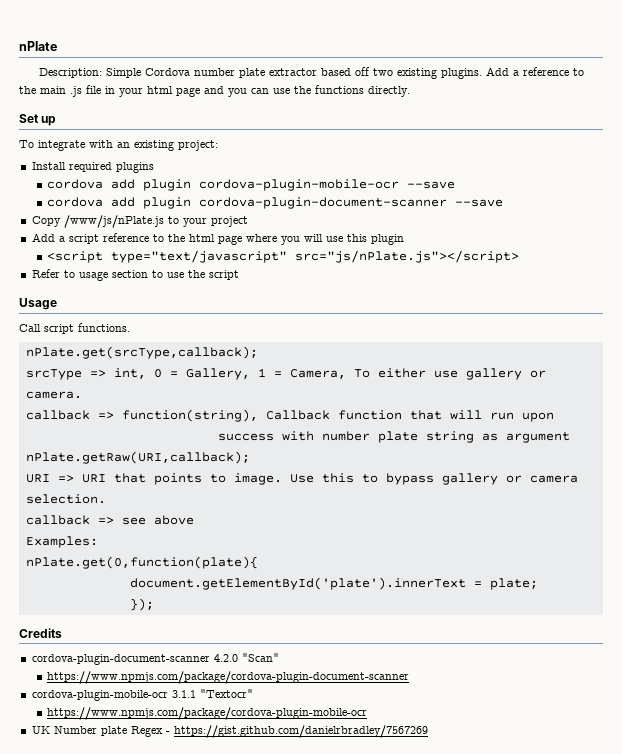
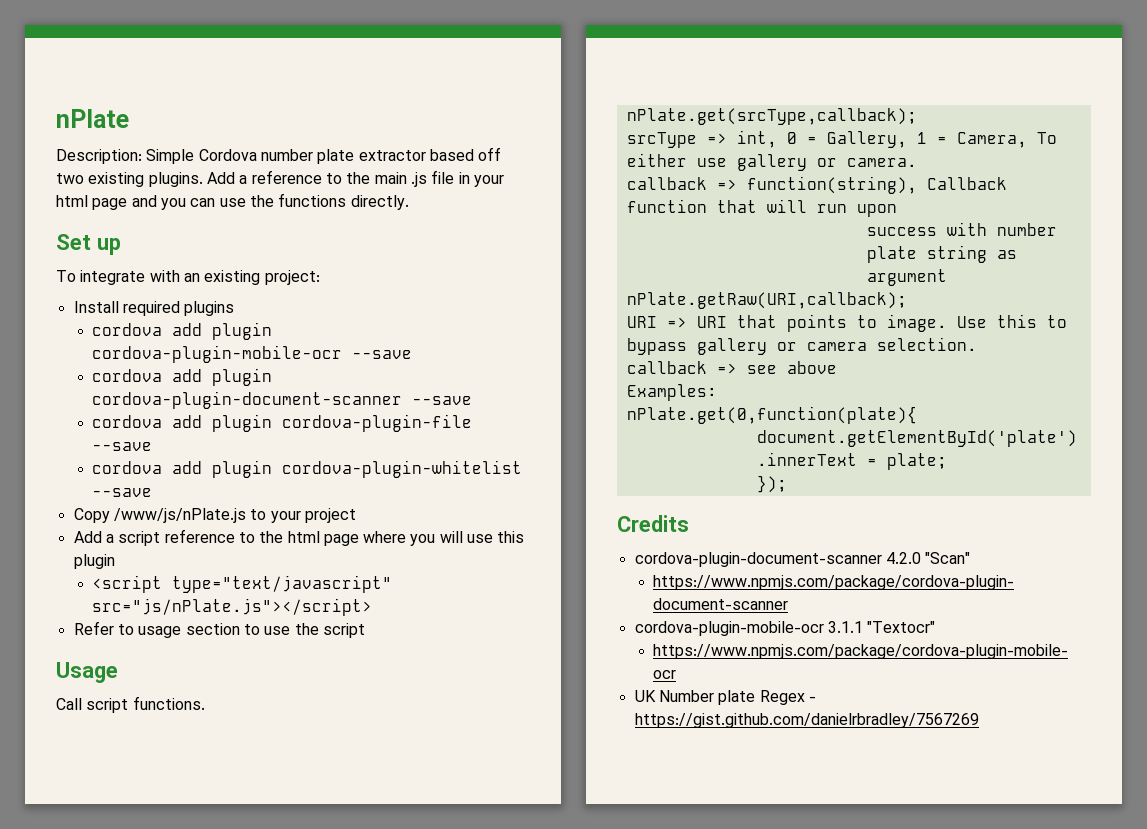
+ cordova add plugin cordova-plugin-file --save
+ cordova add plugin cordova-plugin-whitelist --save

